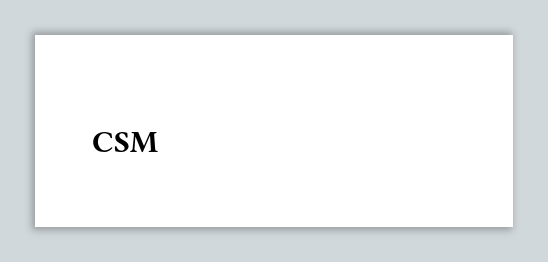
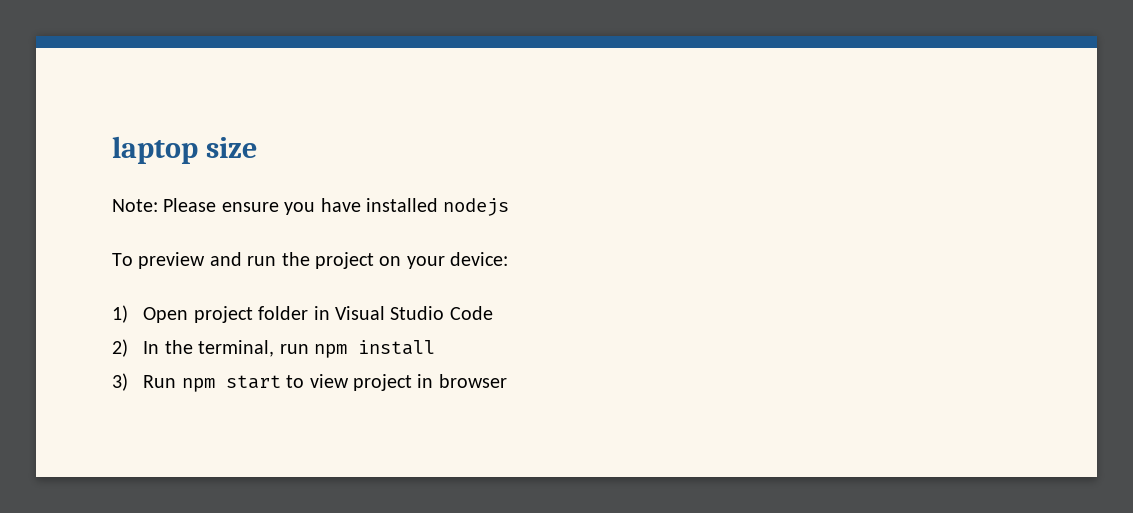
- CSM
+ laptop size
+ Note: Please ensure you have installed nodejs
+ To preview and run the project on your device:
+ 1) Open project folder in Visual Studio Code
+ 2) In the terminal, run npm install
+ 3) Run npm start to view project in browser

